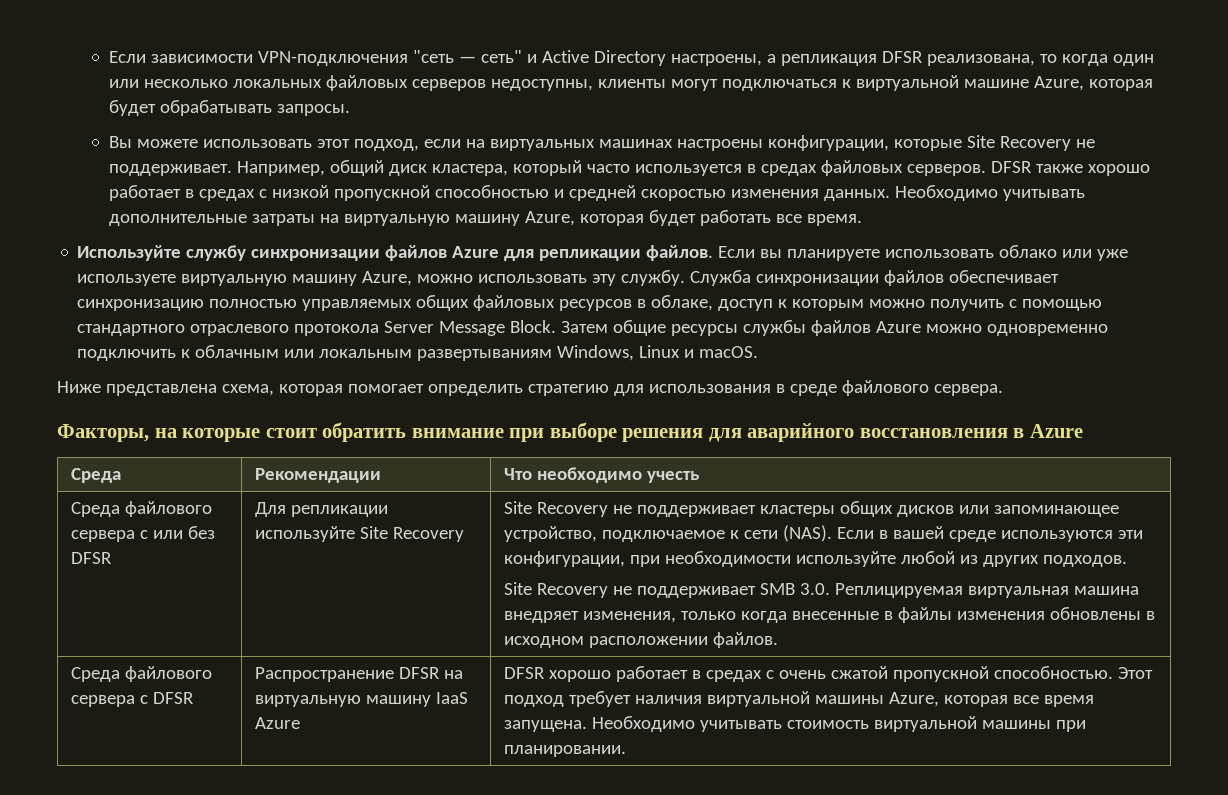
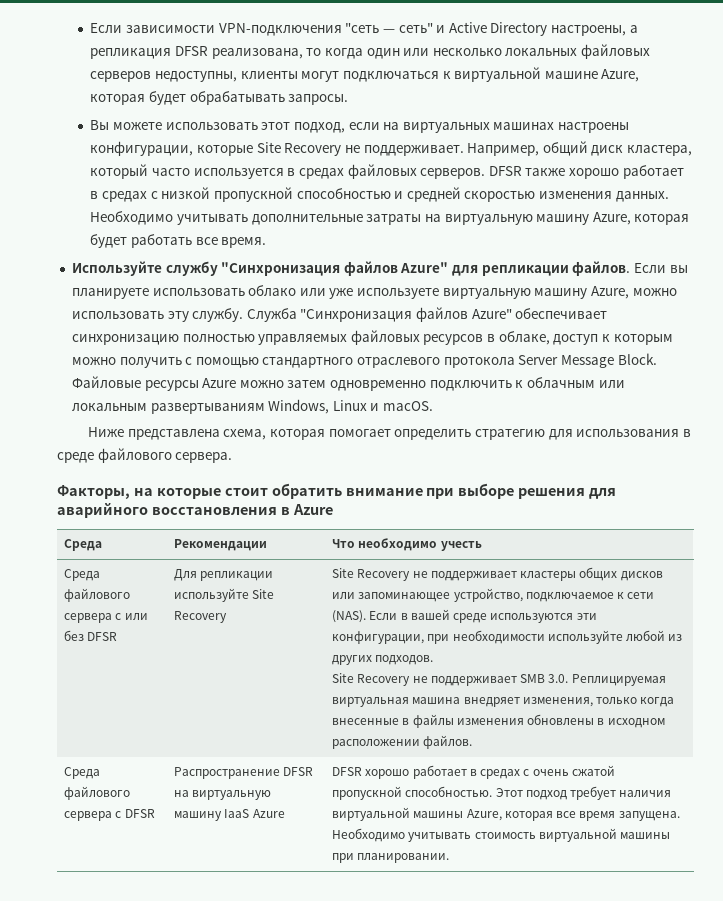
- Используйте службу синхронизации файлов Azure для репликации файлов.
+ Используйте службу "Синхронизация файлов Azure" для репликации файлов.
- Служба синхронизации файлов обеспечивает синхронизацию полностью управляемых общих файловых ресурсов в облаке, доступ к которым можно получить с помощью стандартного отраслевого протокола Server Message Block.
+ Служба "Синхронизация файлов Azure" обеспечивает синхронизацию полностью управляемых файловых ресурсов в облаке, доступ к которым можно получить с помощью стандартного отраслевого протокола Server Message Block.
- Затем общие ресурсы службы файлов Azure можно одновременно подключить к облачным или локальным развертываниям Windows, Linux и macOS.
+ Файловые ресурсы Azure можно затем одновременно подключить к облачным или локальным развертываниям Windows, Linux и macOS.

